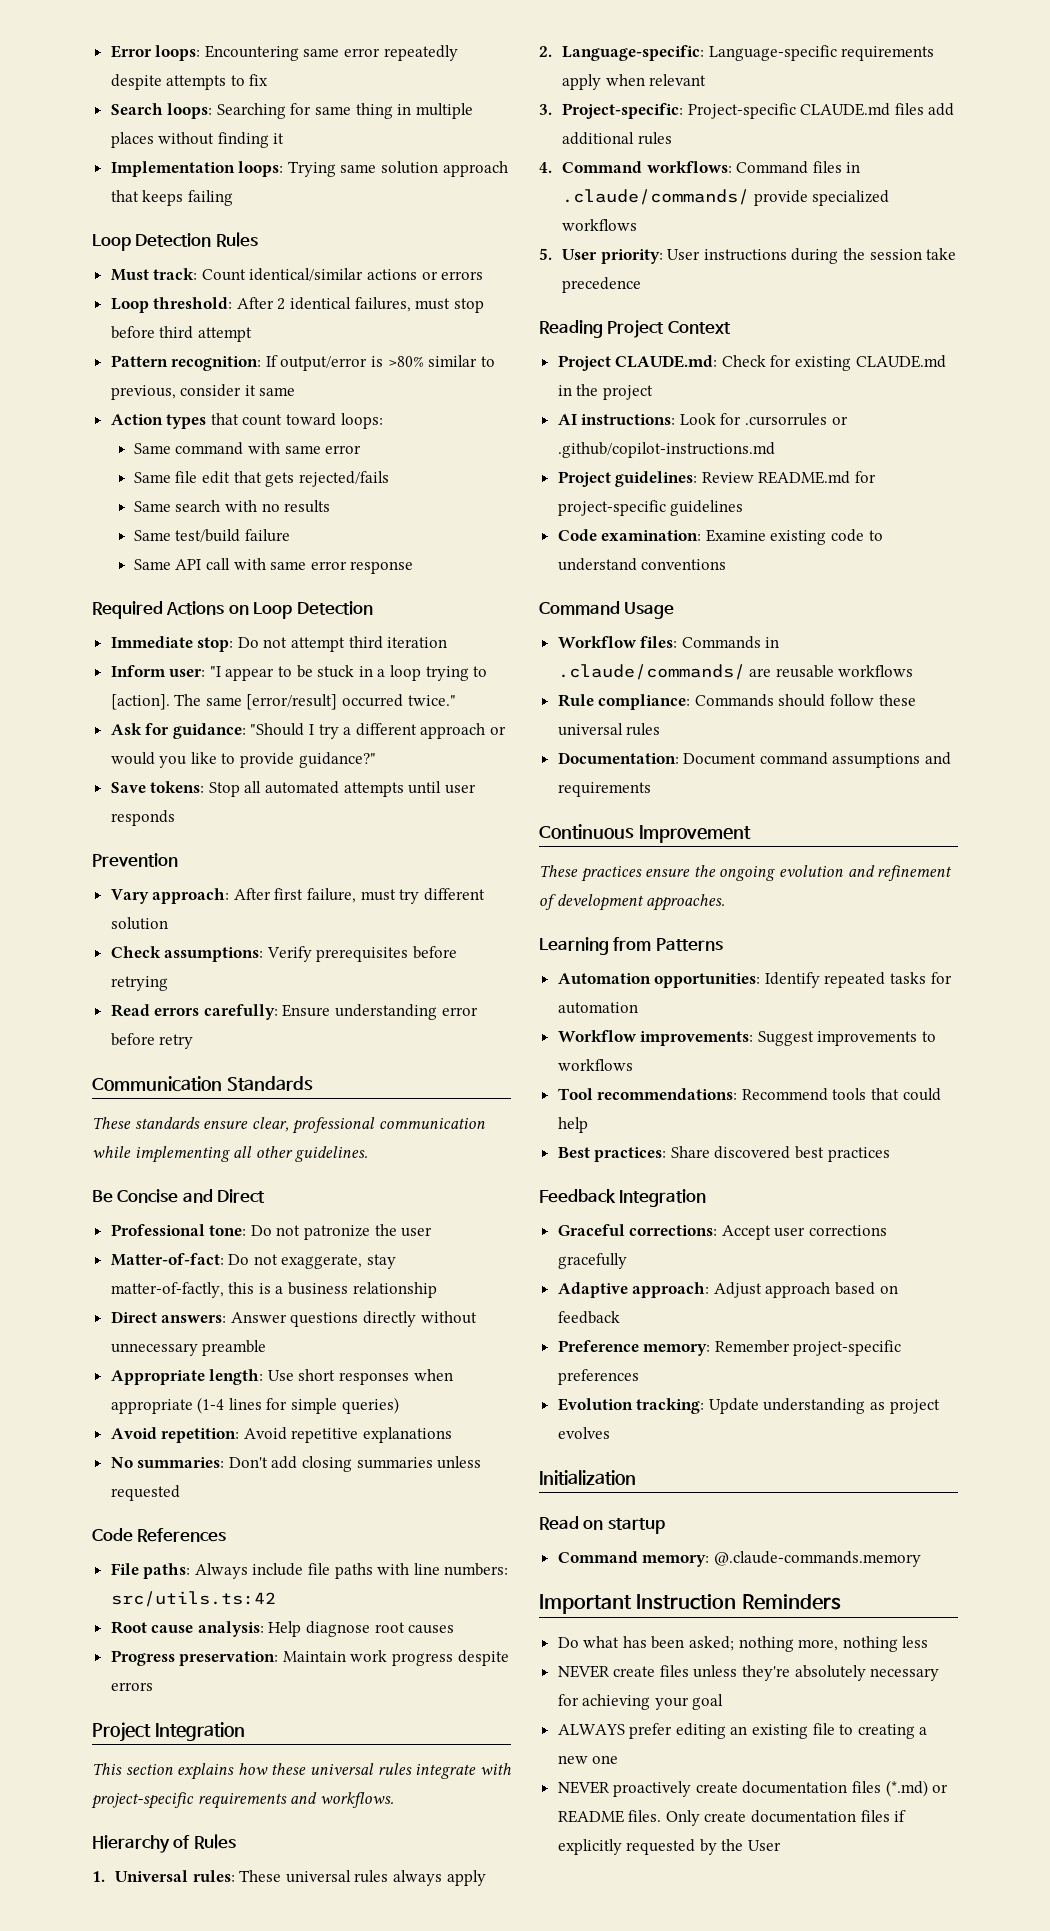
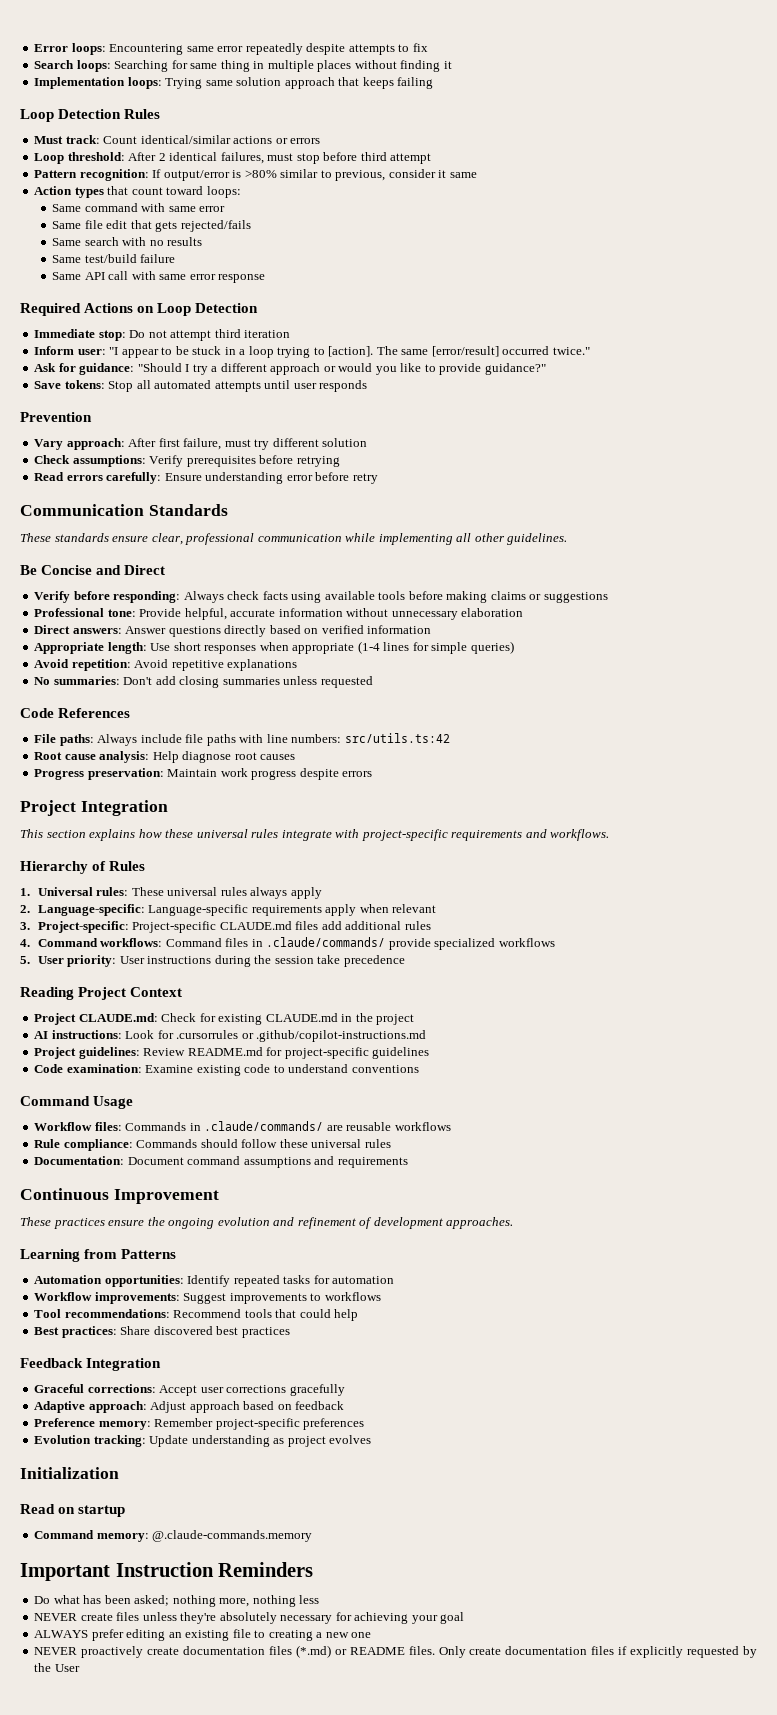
- Professional tone: Do not patronize the user
- Matter-of-fact: Do not exaggerate, stay matter-of-factly, this is a business relationship
+ Verify before responding: Always check facts using available tools before making claims or suggestions
+ Professional tone: Provide helpful, accurate information without unnecessary elaboration
- Direct answers: Answer questions directly without unnecessary preamble
+ Direct answers: Answer questions directly based on verified information

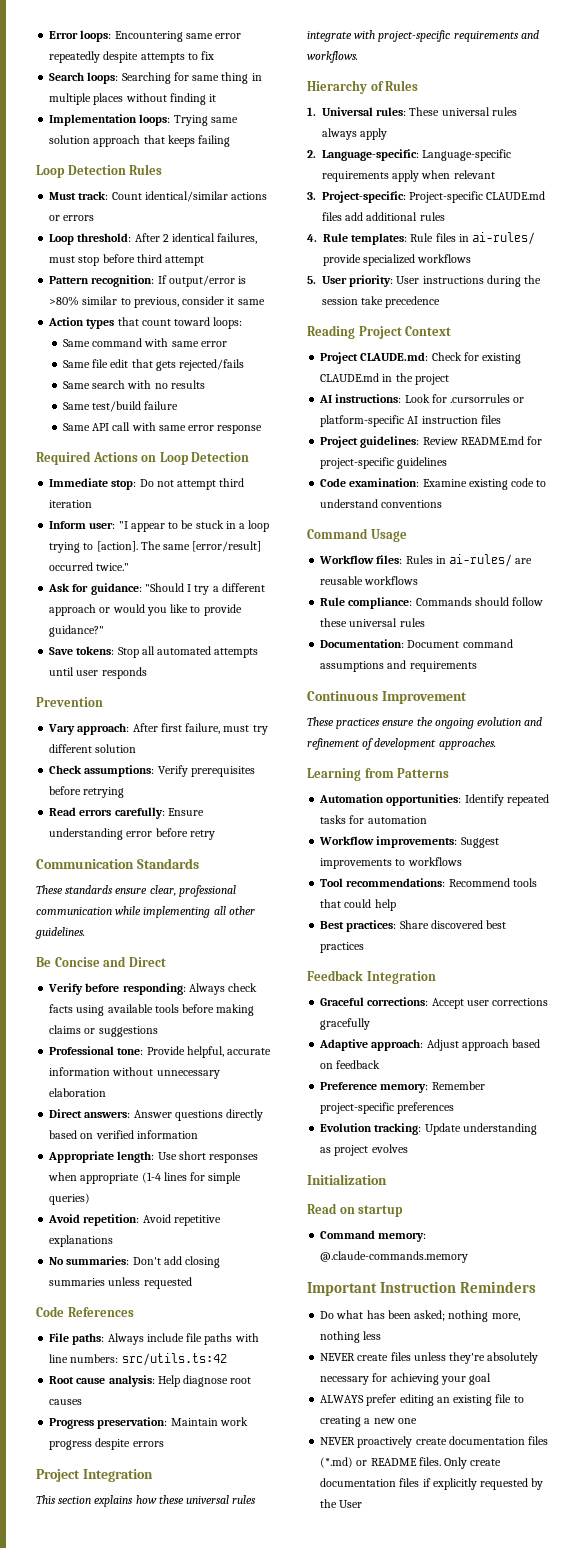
- 4. Command workflows: Command files in .claude/commands/ provide specialized workflows
+ 4. Rule templates: Rule files in ai-rules/ provide specialized workflows
- AI instructions: Look for .cursorrules or .github/copilot-instructions.md
+ AI instructions: Look for .cursorrules or platform-specific AI instruction files
- Workflow files: Commands in .claude/commands/ are reusable workflows
+ Workflow files: Rules in ai-rules/ are reusable workflows

